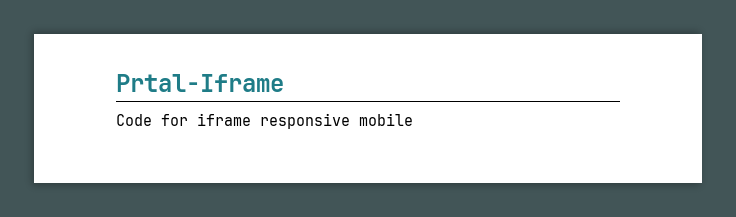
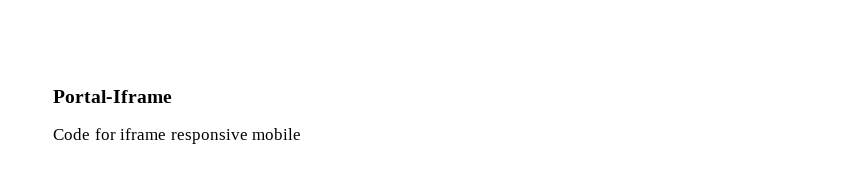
- Prtal-Iframe
+ Portal-Iframe

